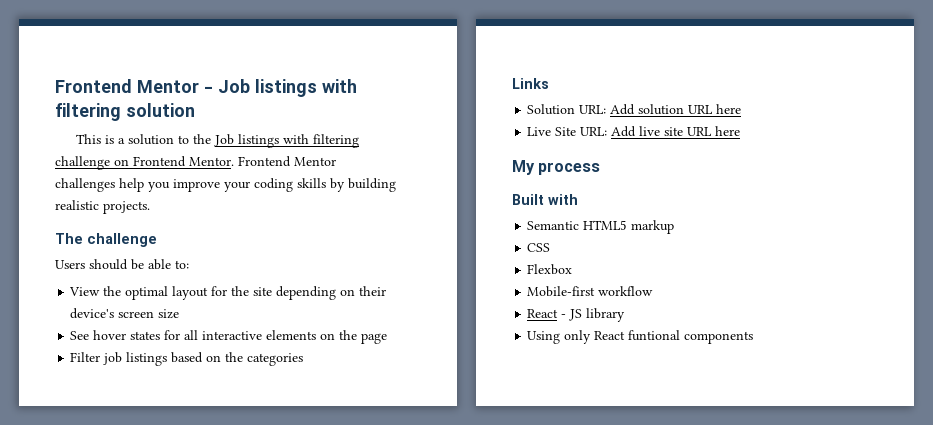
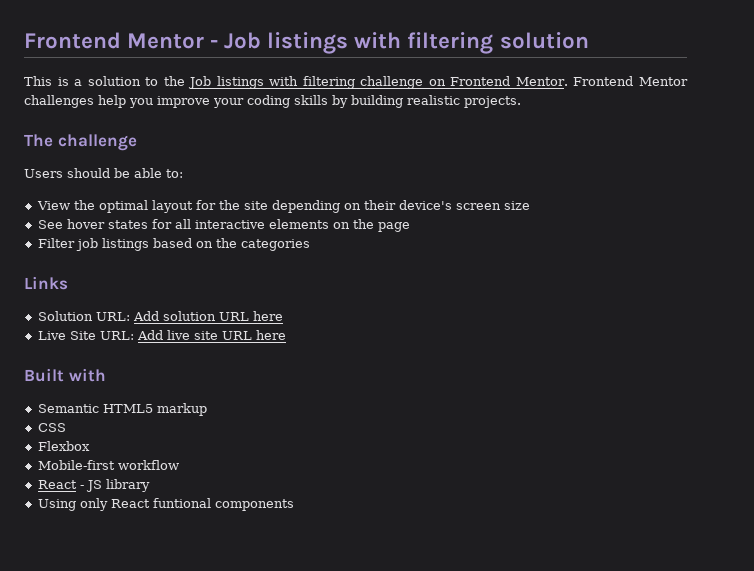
- My process

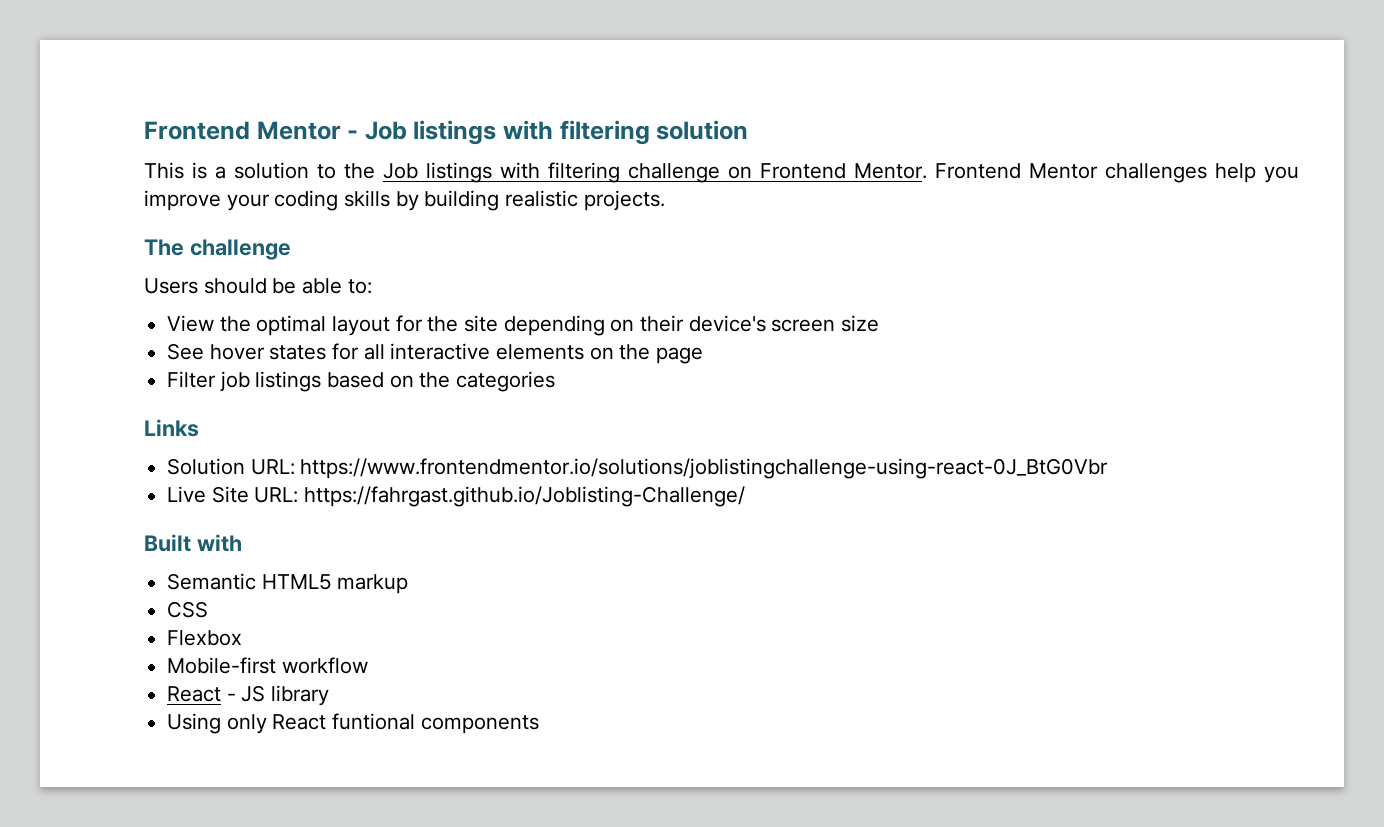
- Solution URL: Add solution URL here
+ Solution URL: https://www.frontendmentor.io/solutions/joblistingchallenge-using-react-0J_BtG0Vbr
- Live Site URL: Add live site URL here
+ Live Site URL: https://fahrgast.github.io/Joblisting-Challenge/

